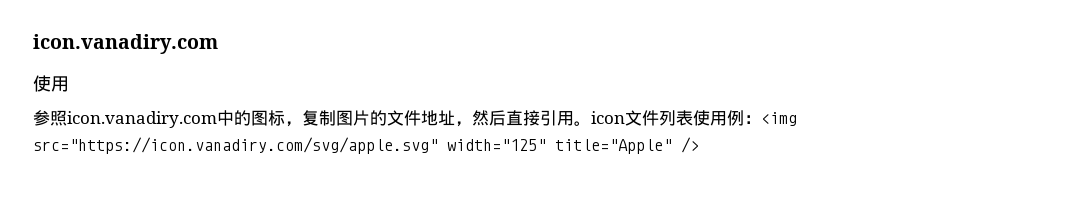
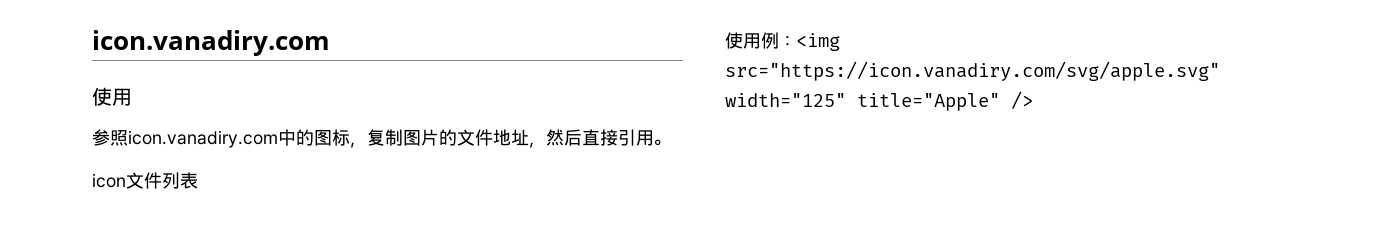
- 参照icon.vanadiry.com中的图标，复制图片的文件地址，然后直接引用。icon文件列表使用例：<img src="https://icon.vanadiry.com/svg/apple.svg" width="125" title="Apple" />
+ 参照icon.vanadiry.com中的图标，复制图片的文件地址，然后直接引用。
+ icon文件列表
+ 使用例：<img src="https://icon.vanadiry.com/svg/apple.svg" width="125" title="Apple" />

